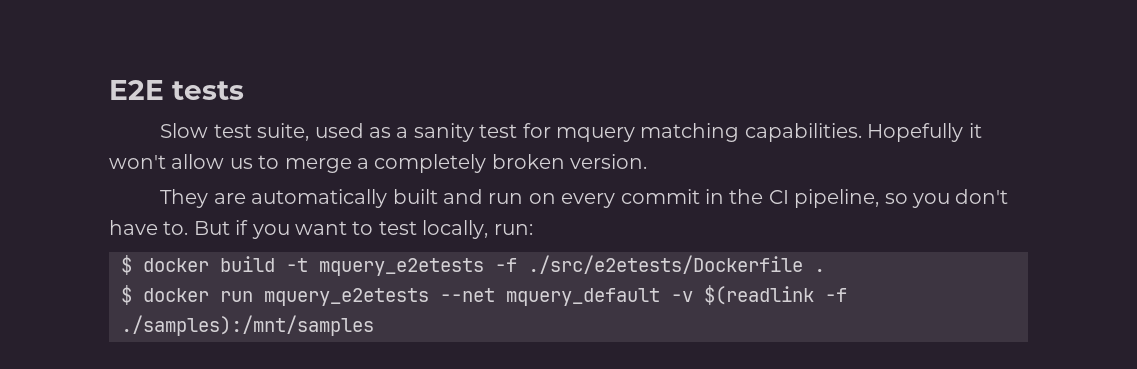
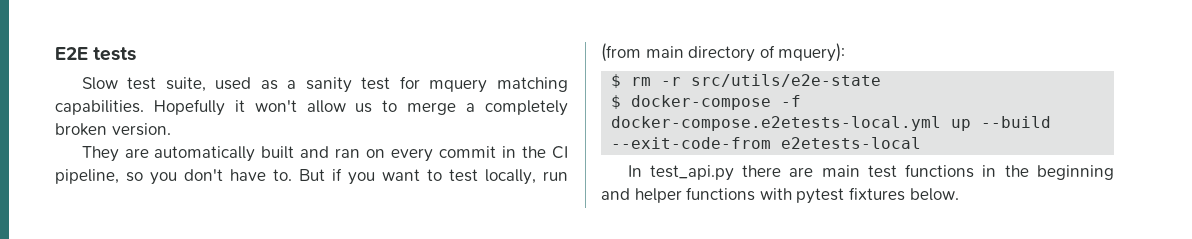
- They are automatically built and run on every commit in the CI pipeline, so you don't have to.
+ They are automatically built and ran on every commit in the CI pipeline, so you don't have to.
- But if you want to test locally, run:
- $ docker build -t mquery_e2etests -f ./src/e2etests/Dockerfile .
- $ docker run mquery_e2etests --net mquery_default -v $(readlink -f ./samples):/mnt/samples
+ But if you want to test locally, run (from main directory of mquery):
+ $ rm -r src/utils/e2e-state
+ $ docker-compose -f docker-compose.e2etests-local.yml up --build --exit-code-from e2etests-local
+ In test_api.py there are main test functions in the beginning and helper functions with pytest fixtures below.

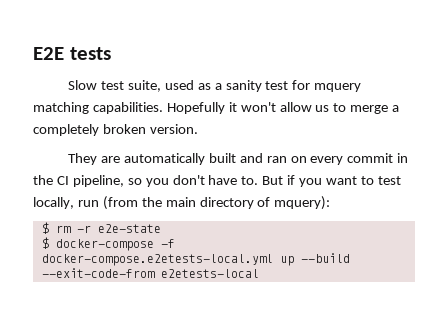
- But if you want to test locally, run (from main directory of mquery):
+ But if you want to test locally, run (from the main directory of mquery):
- $ rm -r src/utils/e2e-state
+ $ rm -r e2e-state
- In test_api.py there are main test functions in the beginning and helper functions with pytest fixtures below.

